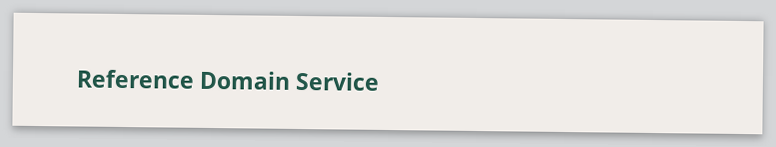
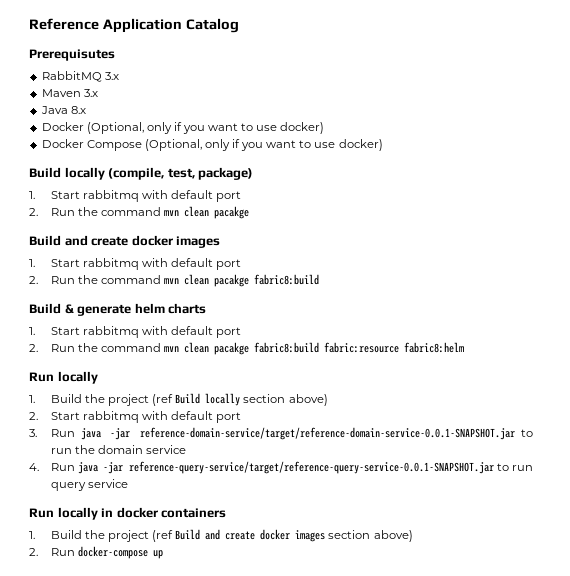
- Reference Domain Service
+ Reference Application Catalog
+ Prerequisutes
+ RabbitMQ 3.x
+ Maven 3.x
+ Java 8.x
+ Docker (Optional, only if you want to use docker)
+ Docker Compose (Optional, only if you want to use docker)
+ Build locally (compile, test, package)
+ 1. Start rabbitmq with default port
+ 2. Run the command mvn clean pacakge
+ Build and create docker images
+ 1. Start rabbitmq with default port
+ 2. Run the command mvn clean pacakge fabric8:build
+ Build & generate helm charts
+ 1. Start rabbitmq with default port
+ 2. Run the command mvn clean pacakge fabric8:build fabric:resource fabric8:helm
+ Run locally
+ 1. Build the project (ref Build locally section above)
+ 2. Start rabbitmq with default port
+ 3. Run java -jar reference-domain-service/target/reference-domain-service-0.0.1-SNAPSHOT.jar to run the domain service
+ 4. Run java -jar reference-query-service/target/reference-query-service-0.0.1-SNAPSHOT.jar to run query service
+ Run locally in docker containers
+ 1. Build the project (ref Build and create docker images section above)
+ 2. Run docker-compose up

